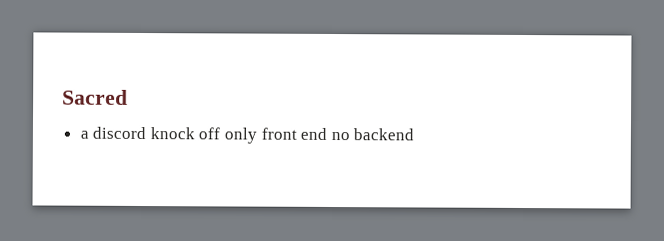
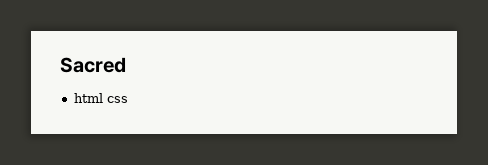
- a discord knock off only front end no backend
+ html css

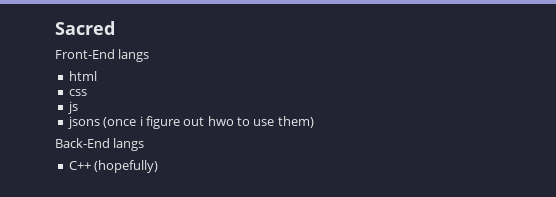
+ Front-End langs
- html css
+ html
+ css
+ js
+ jsons (once i figure out hwo to use them)
+ Back-End langs
+ C++ (hopefully)

